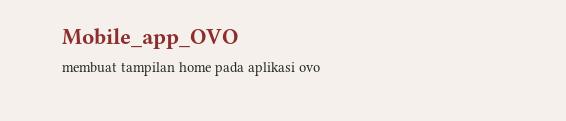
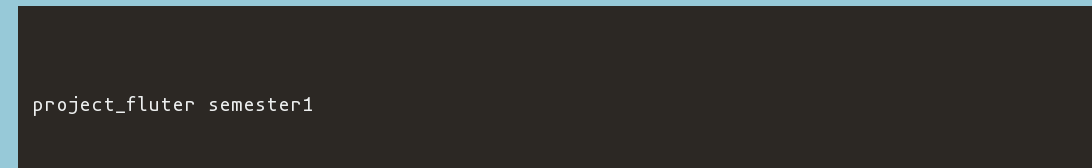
- Mobile_app_OVO
- membuat tampilan home pada aplikasi ovo
+ project_fluter semester1

